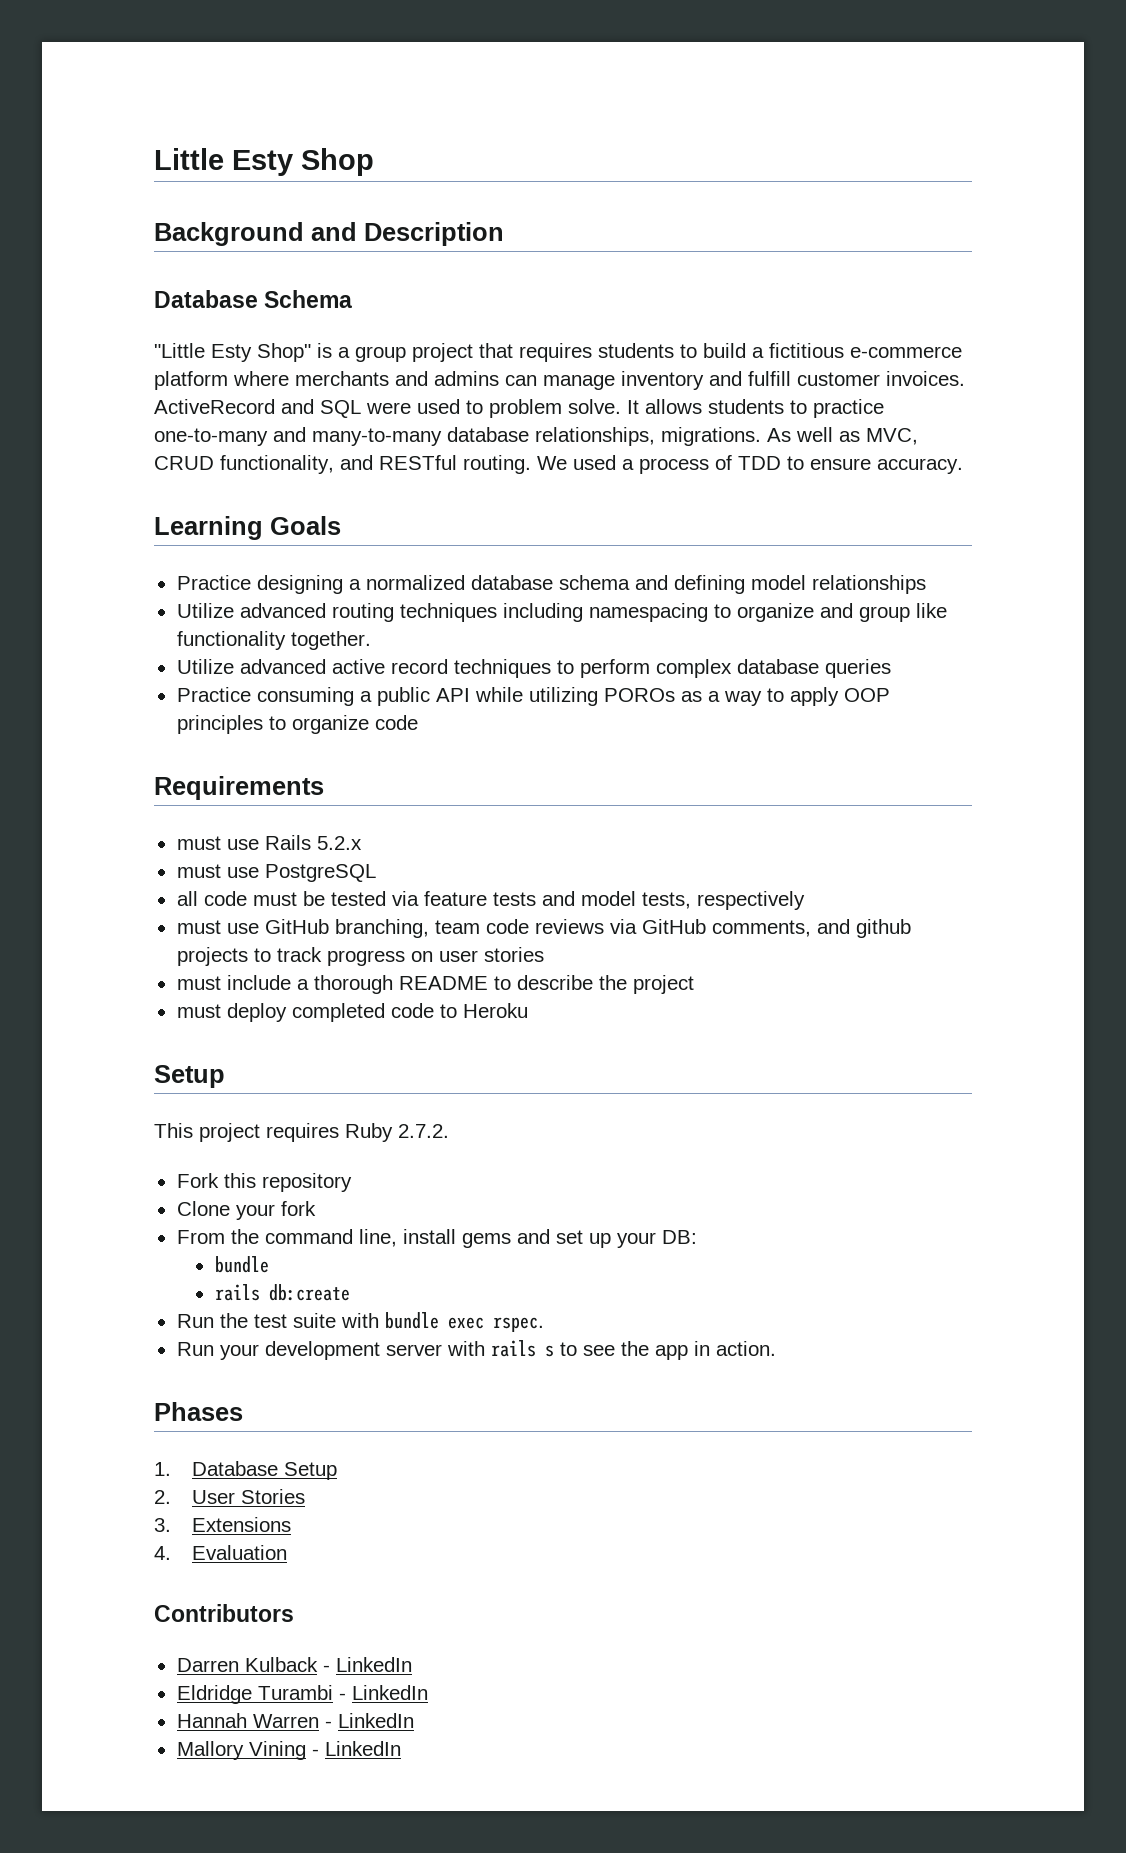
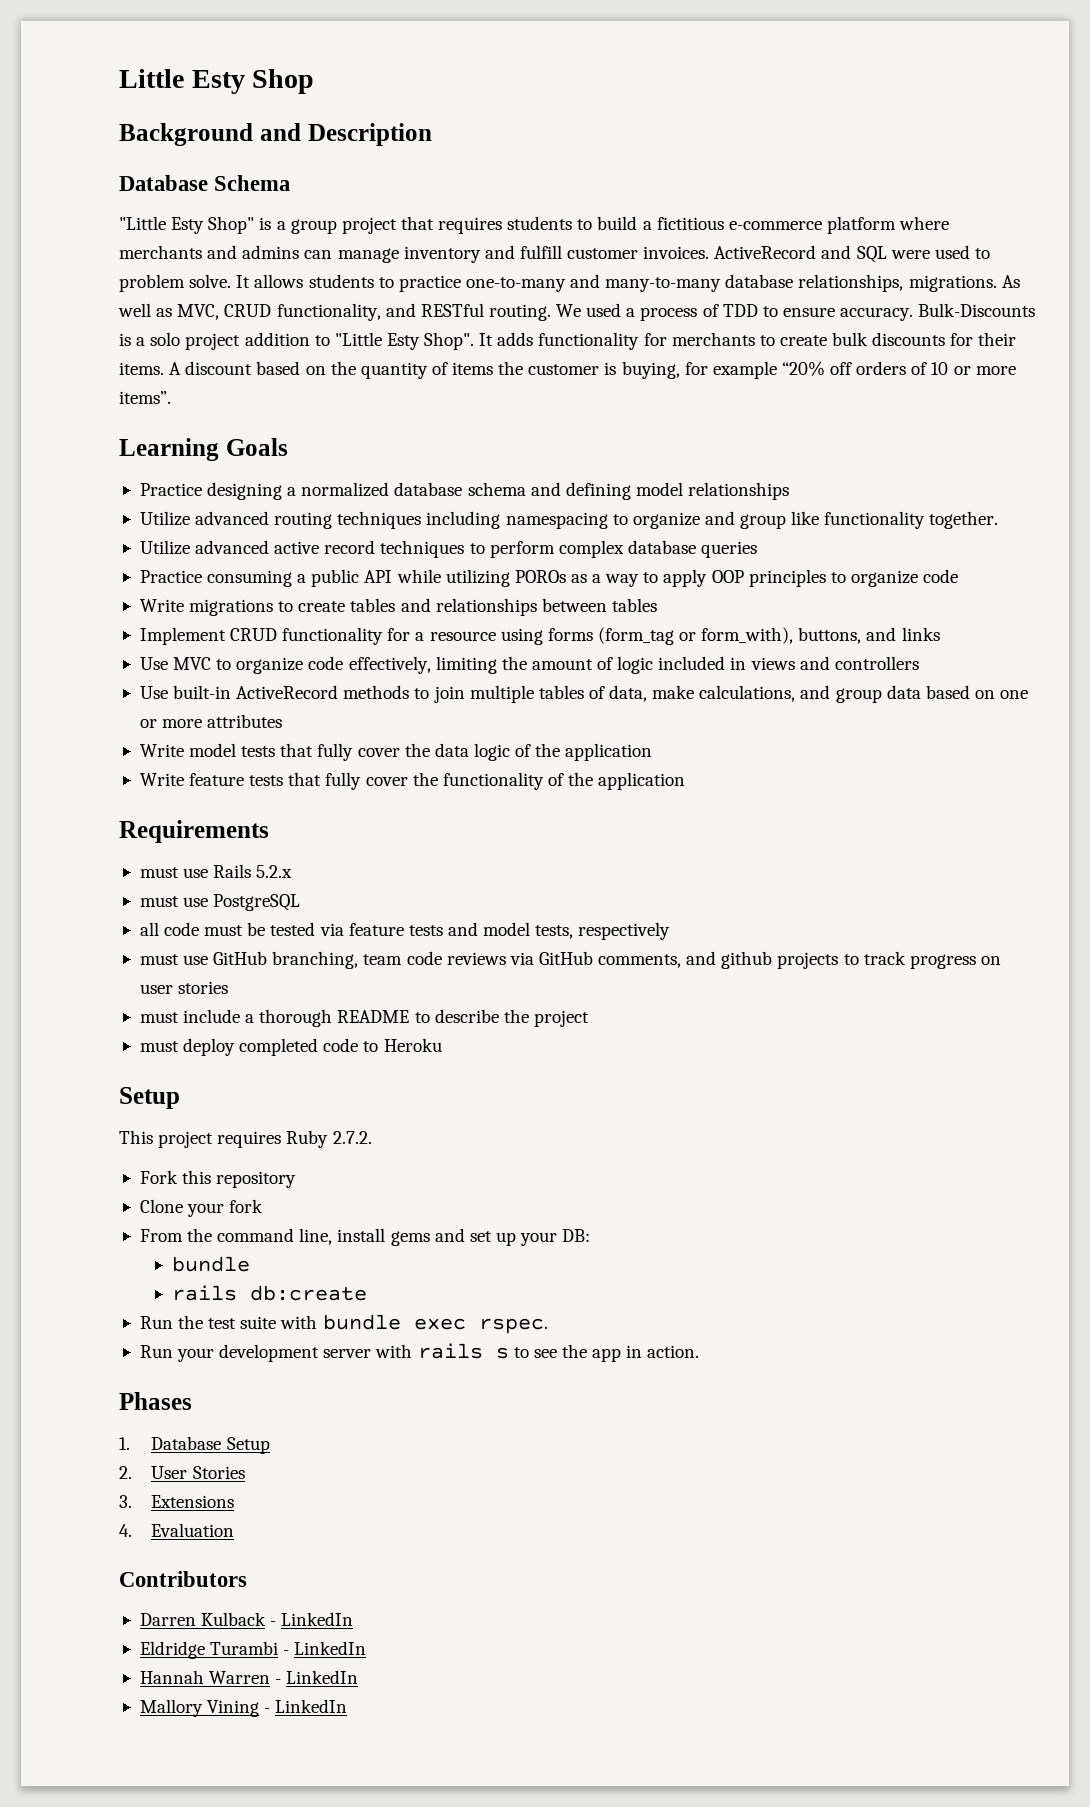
+ Bulk-Discounts is a solo project addition to "Little Esty Shop". It adds functionality for merchants to create bulk discounts for their items. A discount based on the quantity of items the customer is buying, for example “20% off orders of 10 or more items”.
+ Write migrations to create tables and relationships between tables
+ Implement CRUD functionality for a resource using forms (form_tag or form_with), buttons, and links
+ Use MVC to organize code effectively, limiting the amount of logic included in views and controllers
+ Use built-in ActiveRecord methods to join multiple tables of data, make calculations, and group data based on one or more attributes
+ Write model tests that fully cover the data logic of the application
+ Write feature tests that fully cover the functionality of the application

